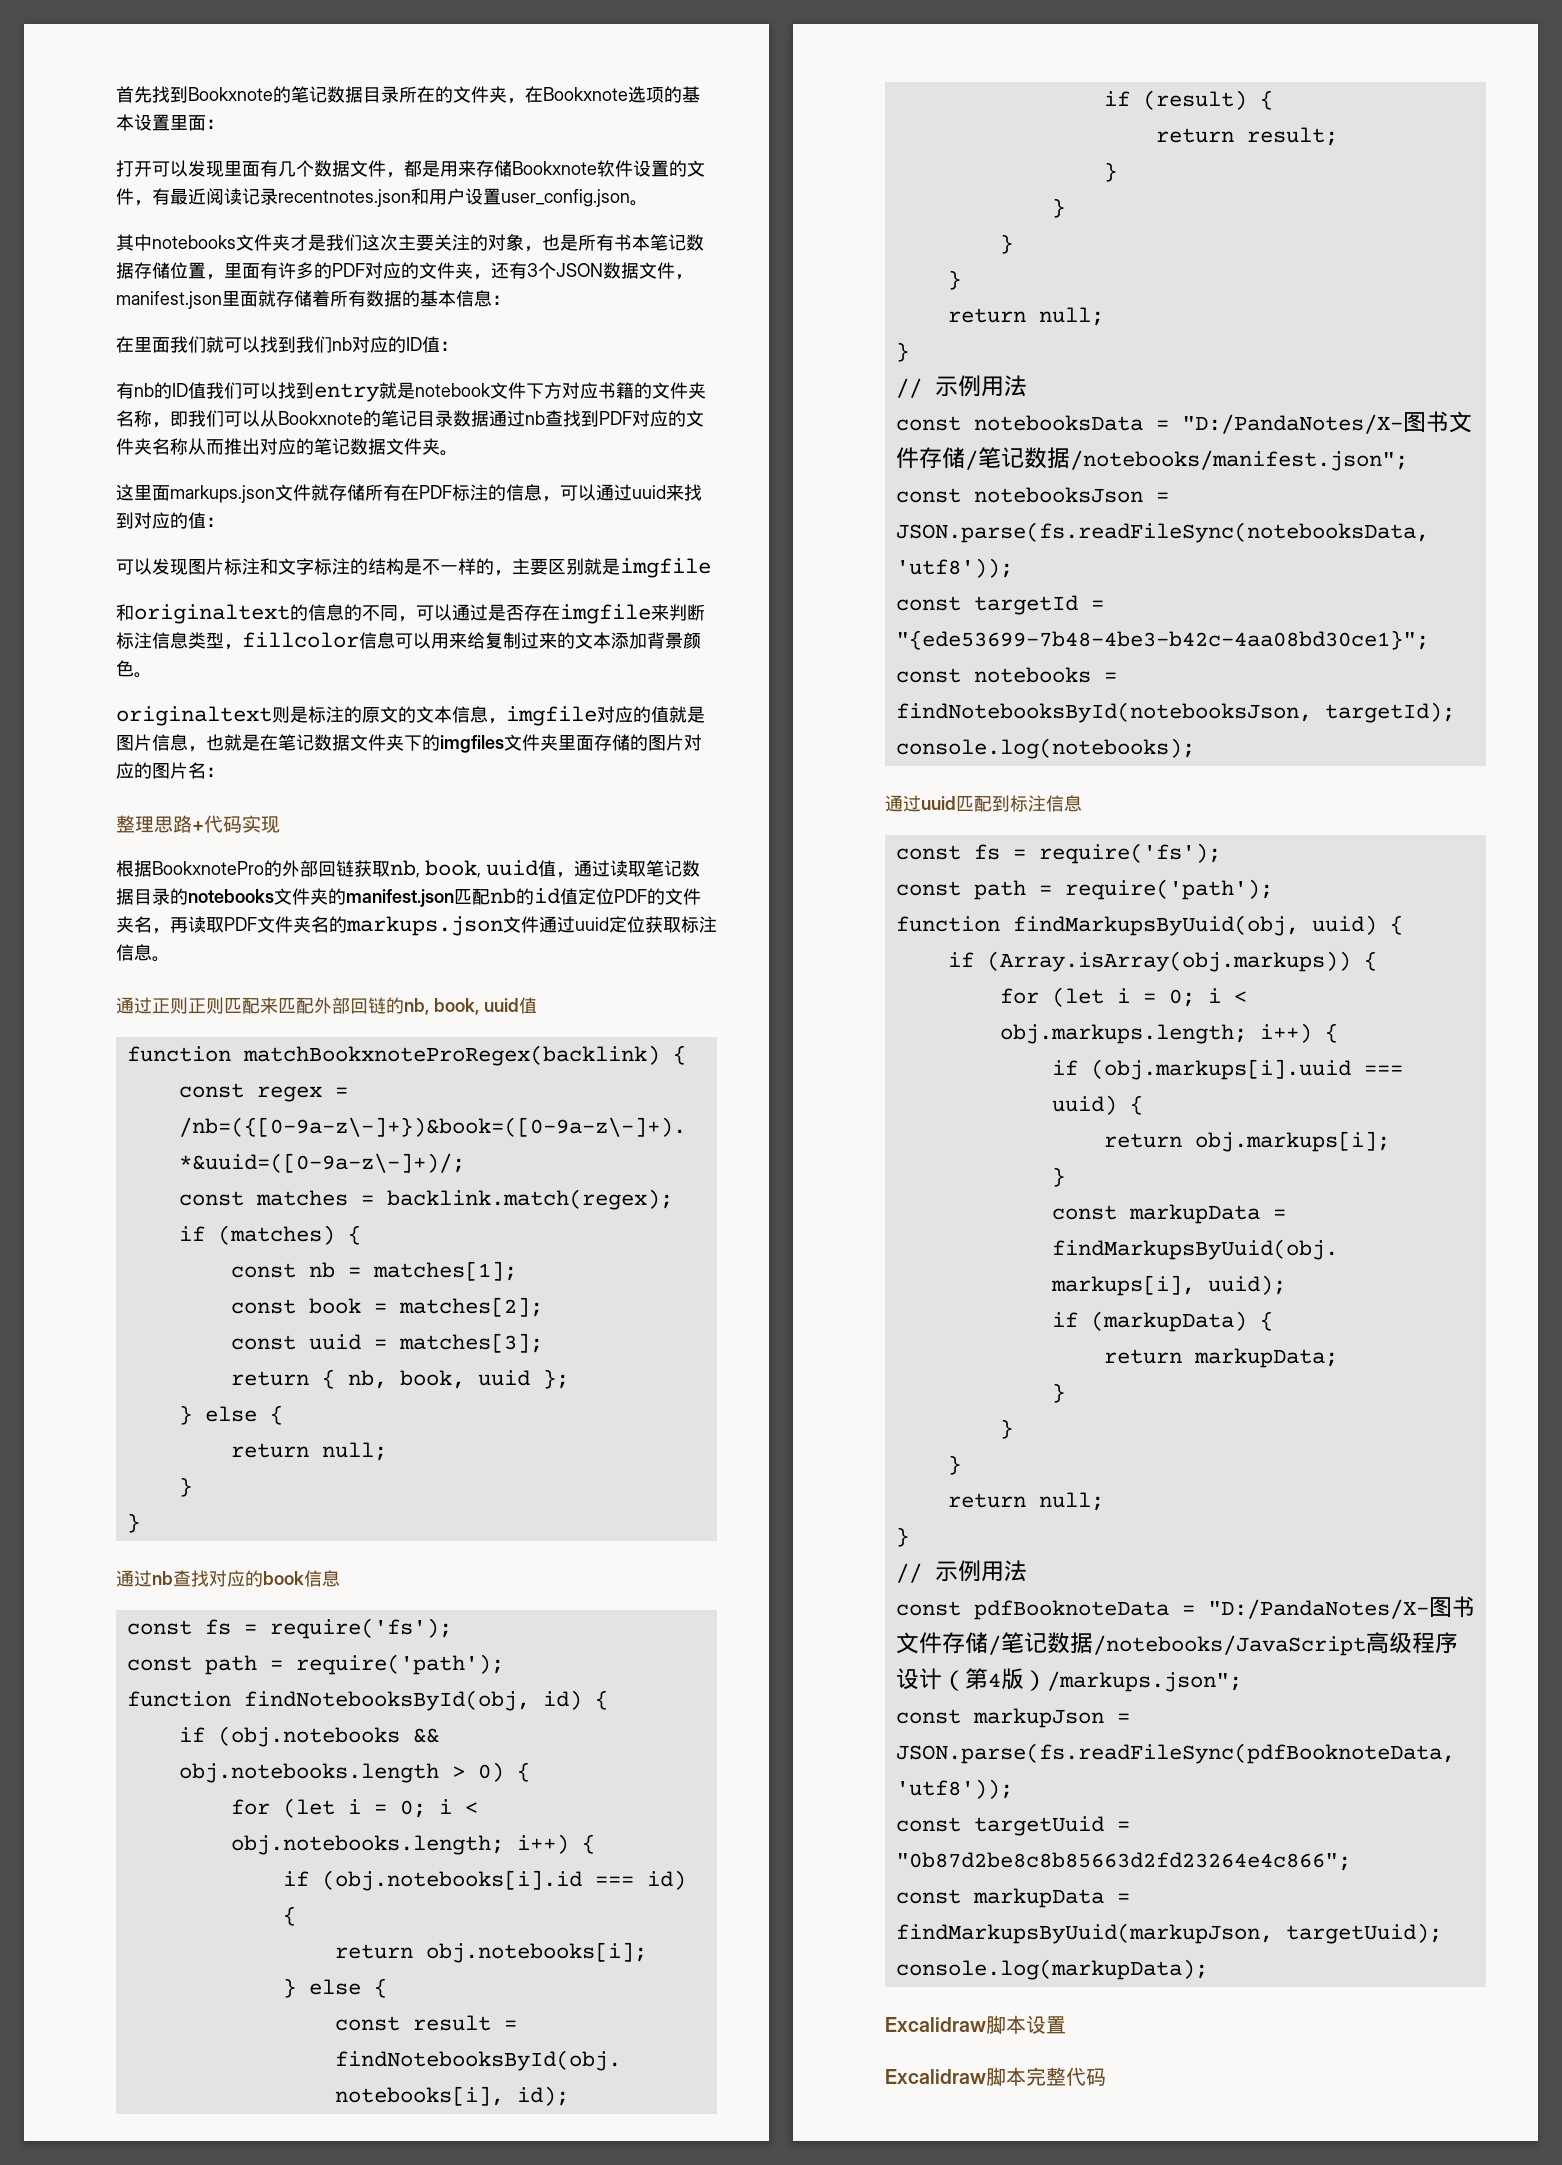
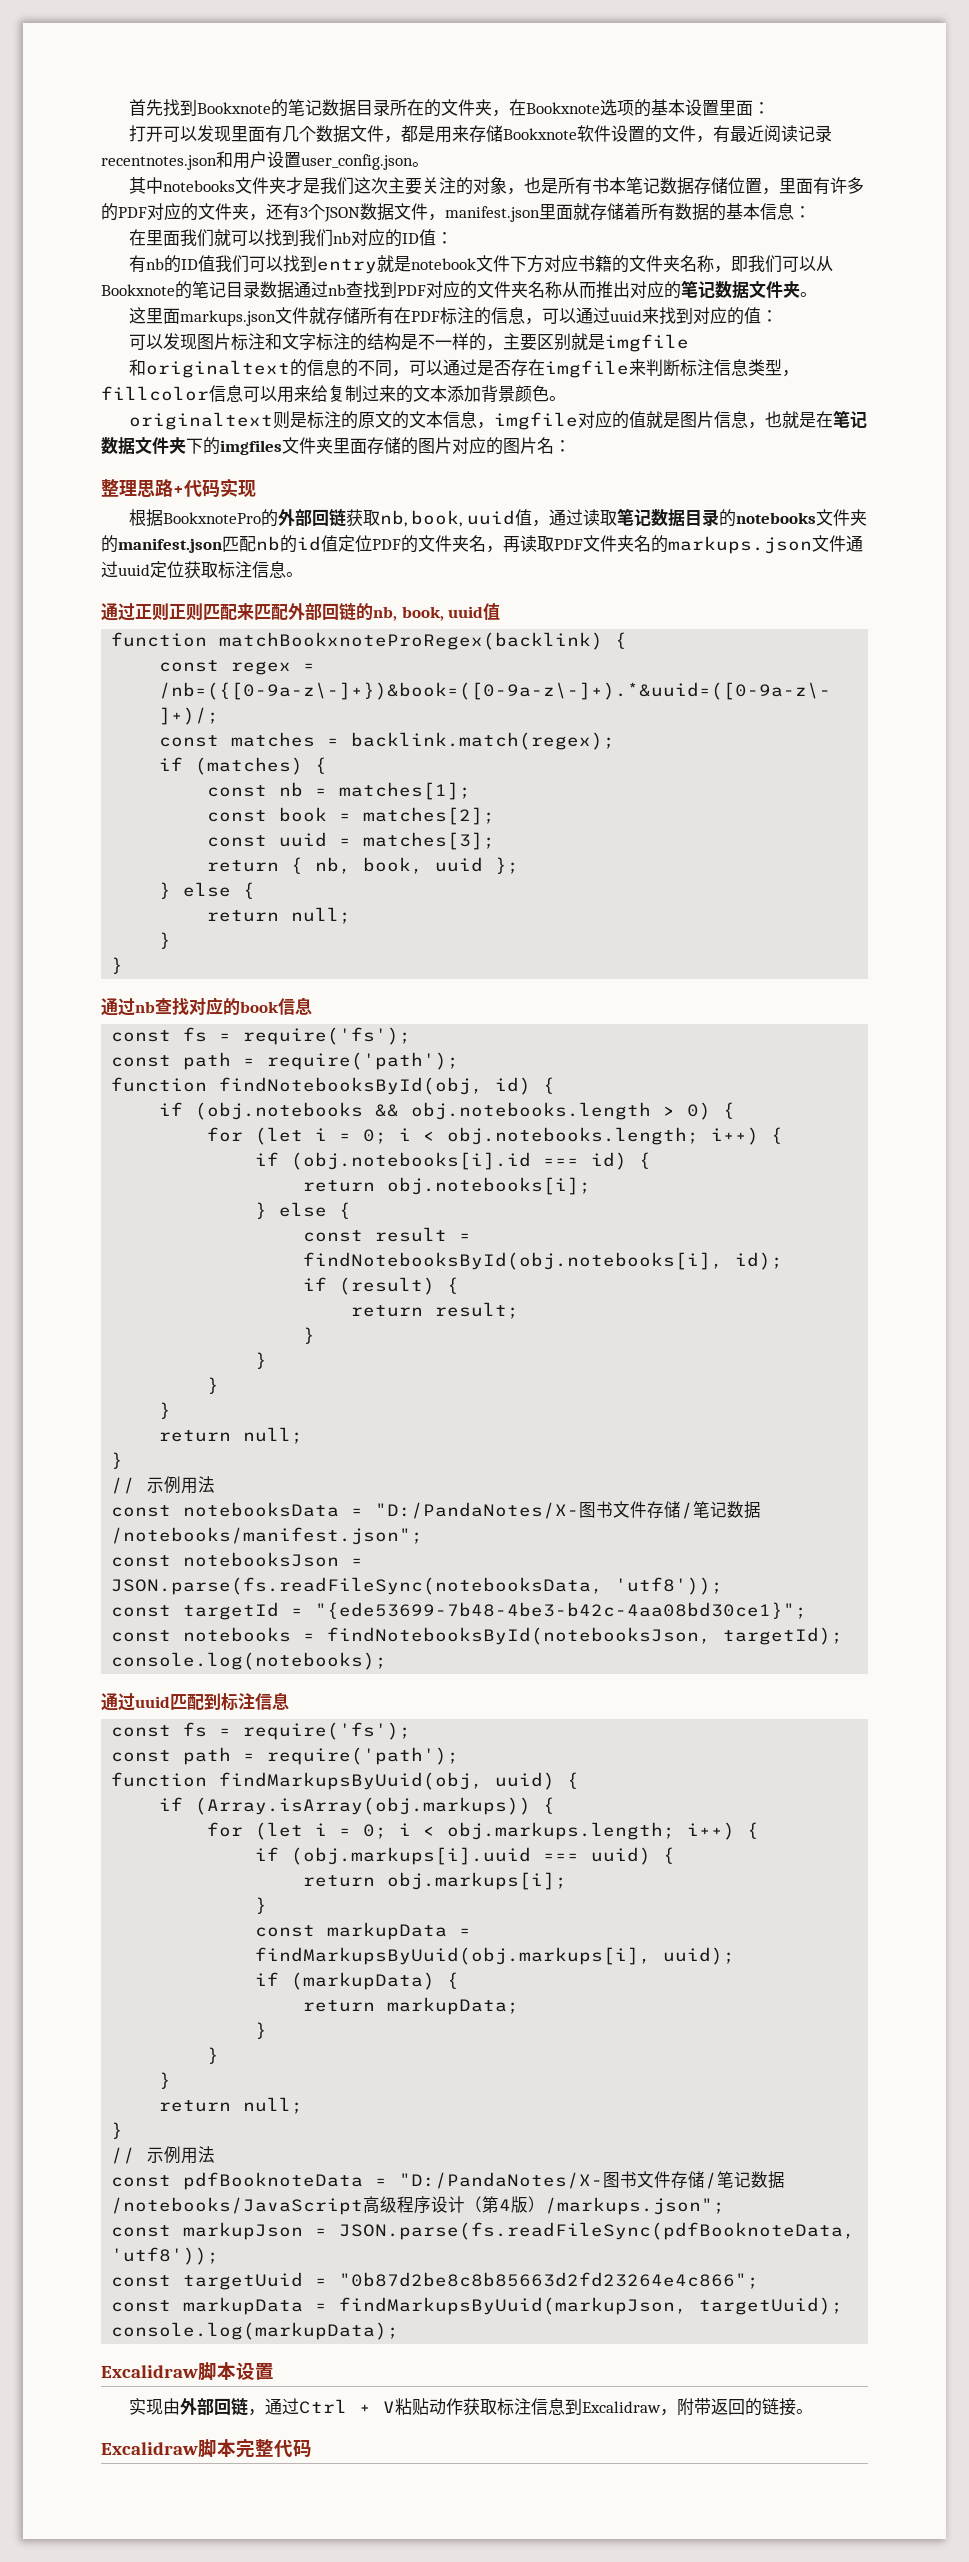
+ 实现由外部回链，通过Ctrl + V粘贴动作获取标注信息到Excalidraw，附带返回的链接。

